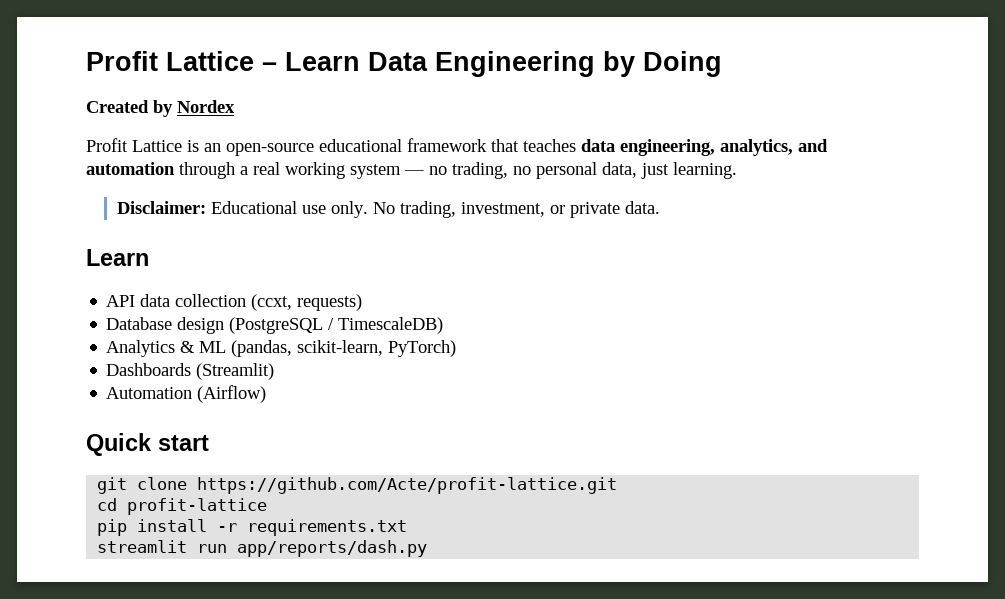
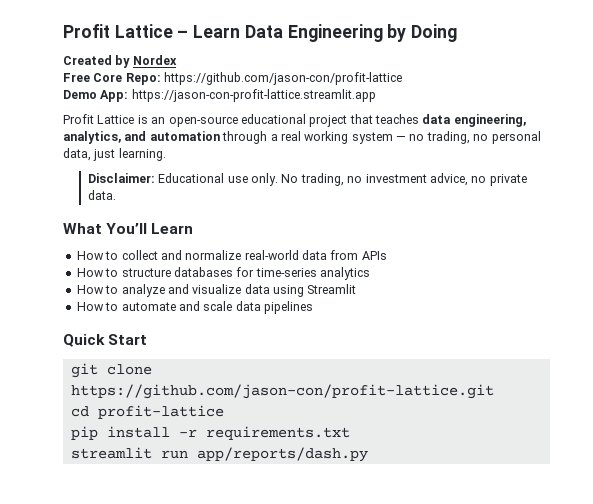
+ Free Core Repo: https://github.com/jason-con/profit-lattice
+ Demo App: https://jason-con-profit-lattice.streamlit.app
- Profit Lattice is an open-source educational framework that teaches data engineering, analytics, and automation through a real working system — no trading, no personal data, just learning.
+ Profit Lattice is an open-source educational project that teaches data engineering, analytics, and automation through a real working system — no trading, no personal data, just learning.
- No trading, investment, or private data.
- Learn
+ No trading, no investment advice, no private data.
+ What You’ll Learn
- API data collection (ccxt, requests)
- Database design (PostgreSQL / TimescaleDB)
- Analytics & ML (pandas, scikit-learn, PyTorch)
- Dashboards (Streamlit)
- Automation (Airflow)
+ How to collect and normalize real-world data from APIs
+ How to structure databases for time-series analytics
+ How to analyze and visualize data using Streamlit
+ How to automate and scale data pipelines
- Quick start
+ Quick Start
- git clone https://github.com/Acte/profit-lattice.git
+ git clone https://github.com/jason-con/profit-lattice.git

